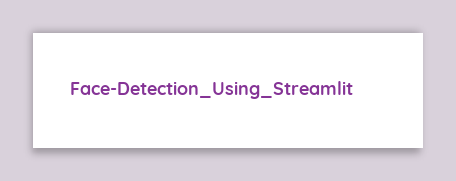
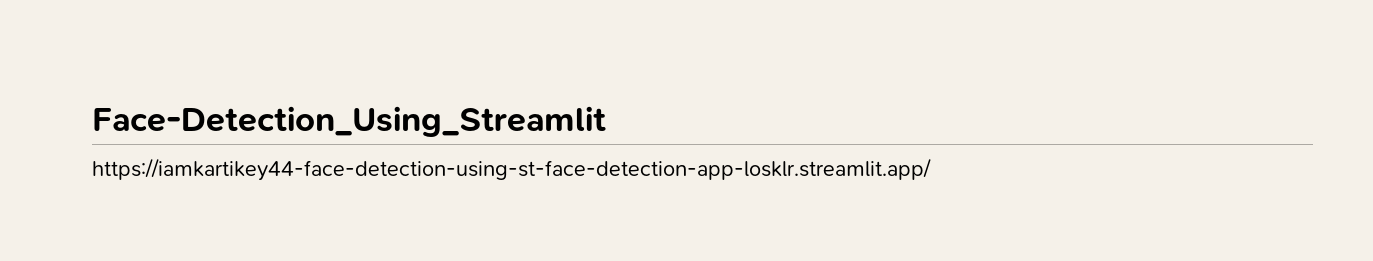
+ https://iamkartikey44-face-detection-using-st-face-detection-app-losklr.streamlit.app/

